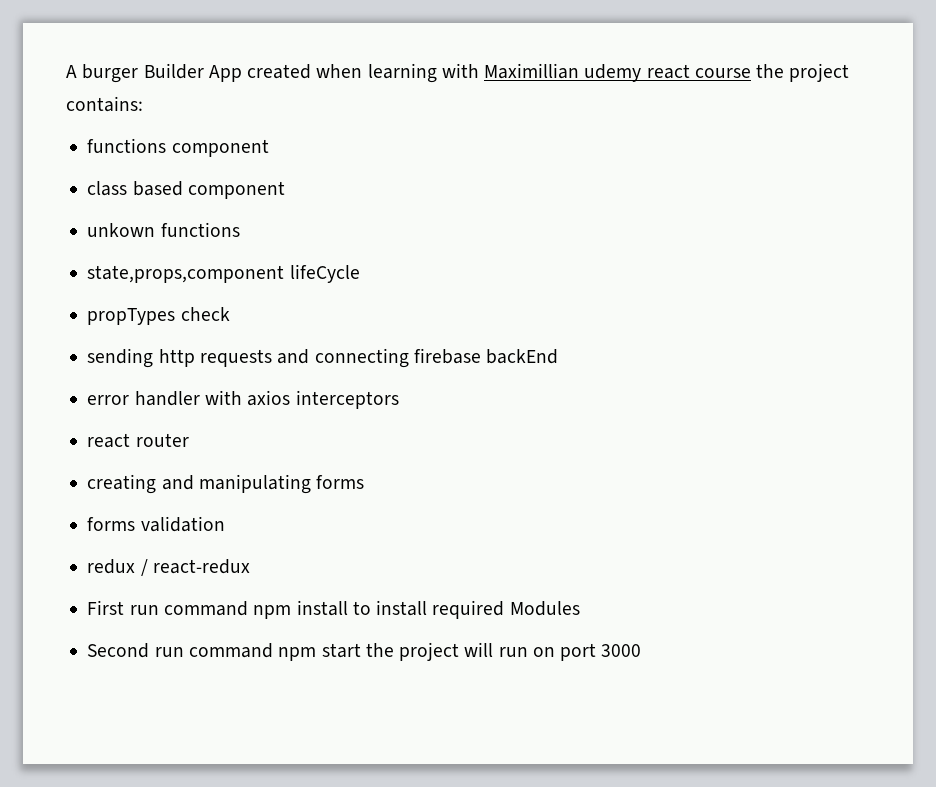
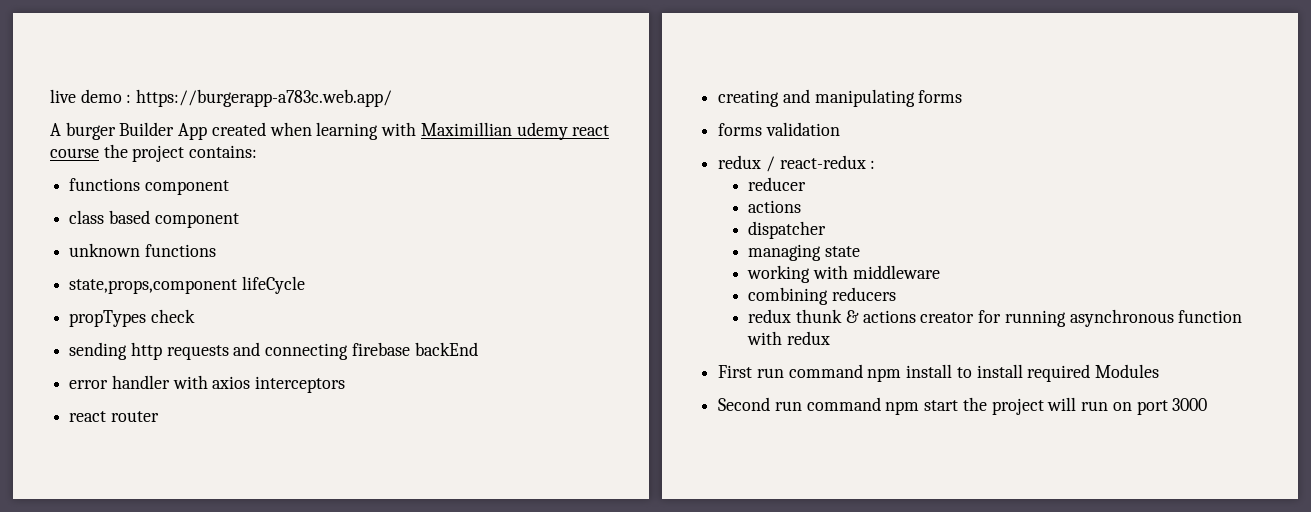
+ live demo : https://burgerapp-a783c.web.app/
- unkown functions
+ unknown functions
- redux / react-redux
+ redux / react-redux :
+ reducer
+ actions
+ dispatcher
+ managing state
+ working with middleware
+ combining reducers
+ redux thunk & actions creator for running asynchronous function with redux

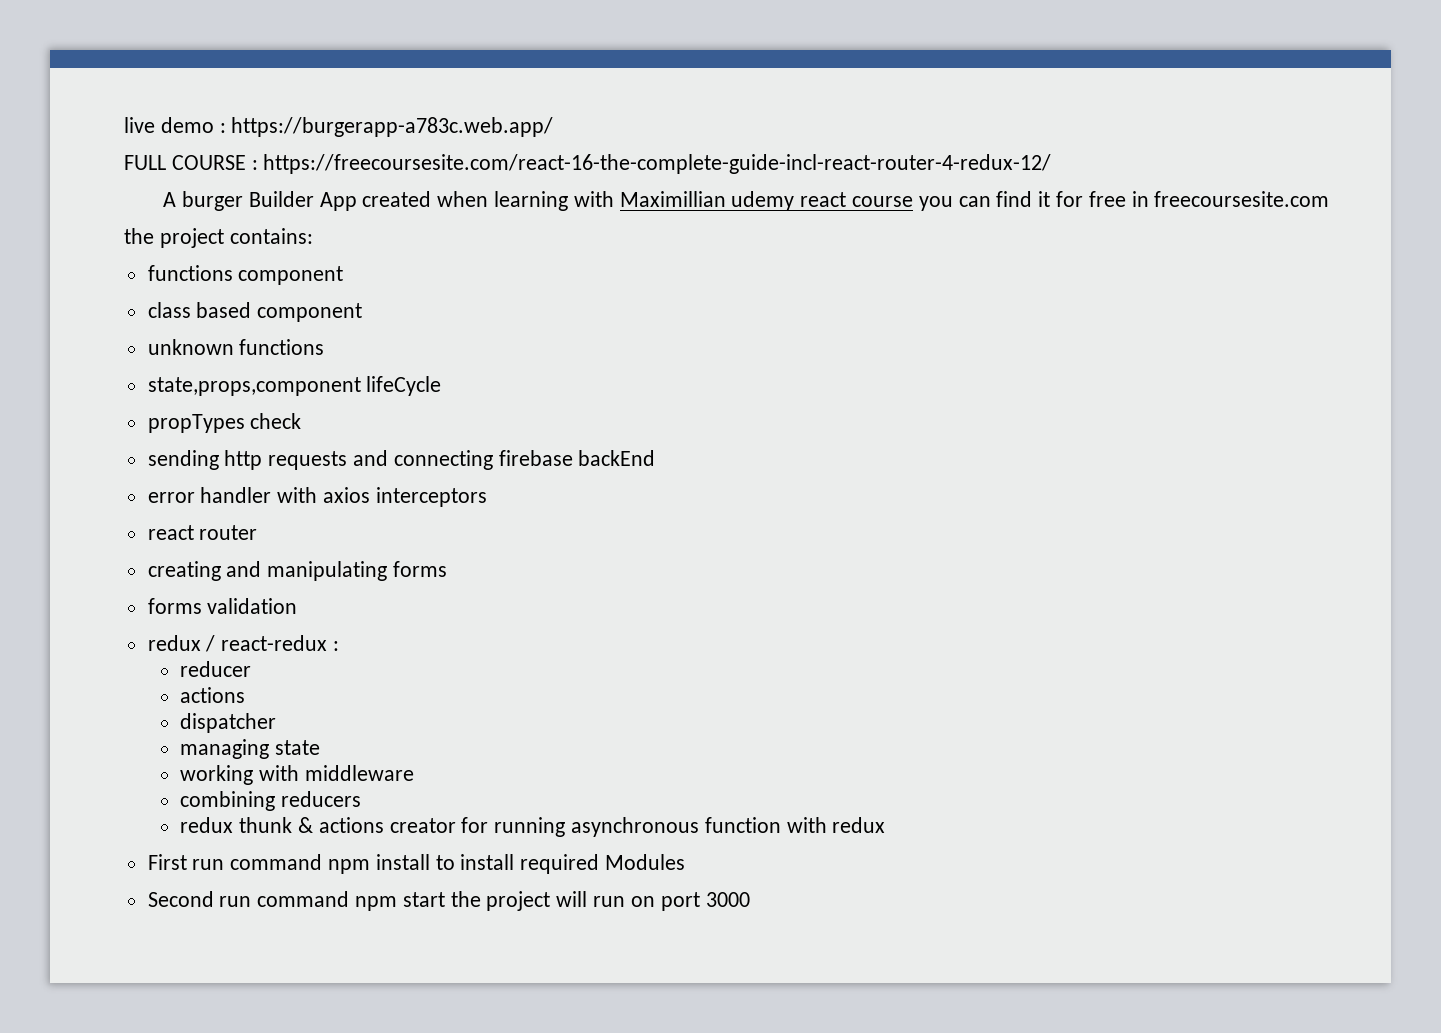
+ FULL COURSE : https://freecoursesite.com/react-16-the-complete-guide-incl-react-router-4-redux-12/
- A burger Builder App created when learning with Maximillian udemy react course the project contains:
+ A burger Builder App created when learning with Maximillian udemy react course you can find it for free in freecoursesite.com
+ the project contains:

